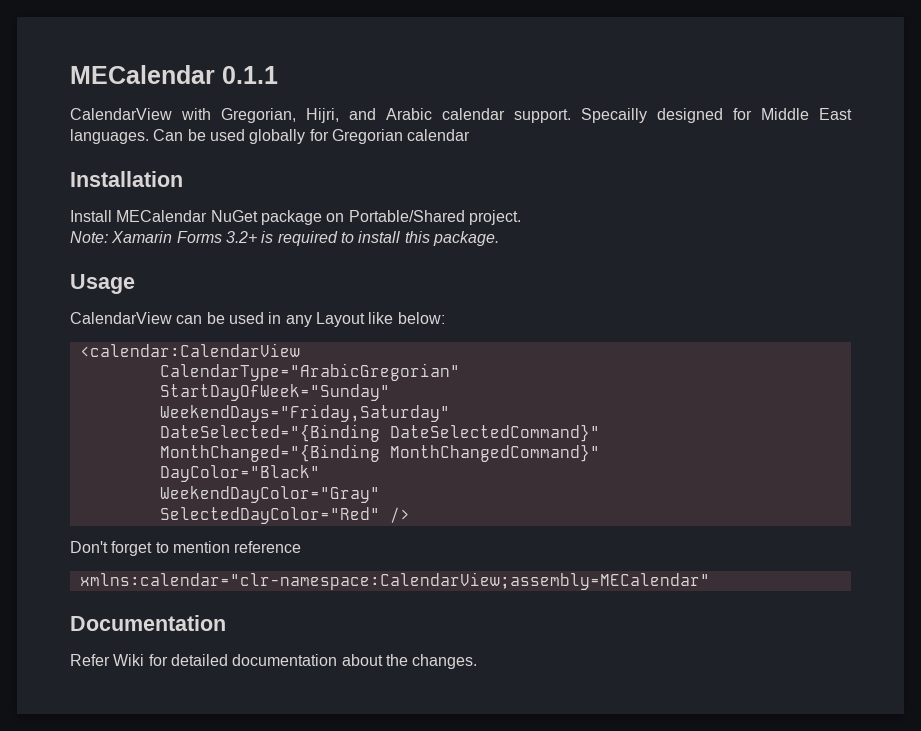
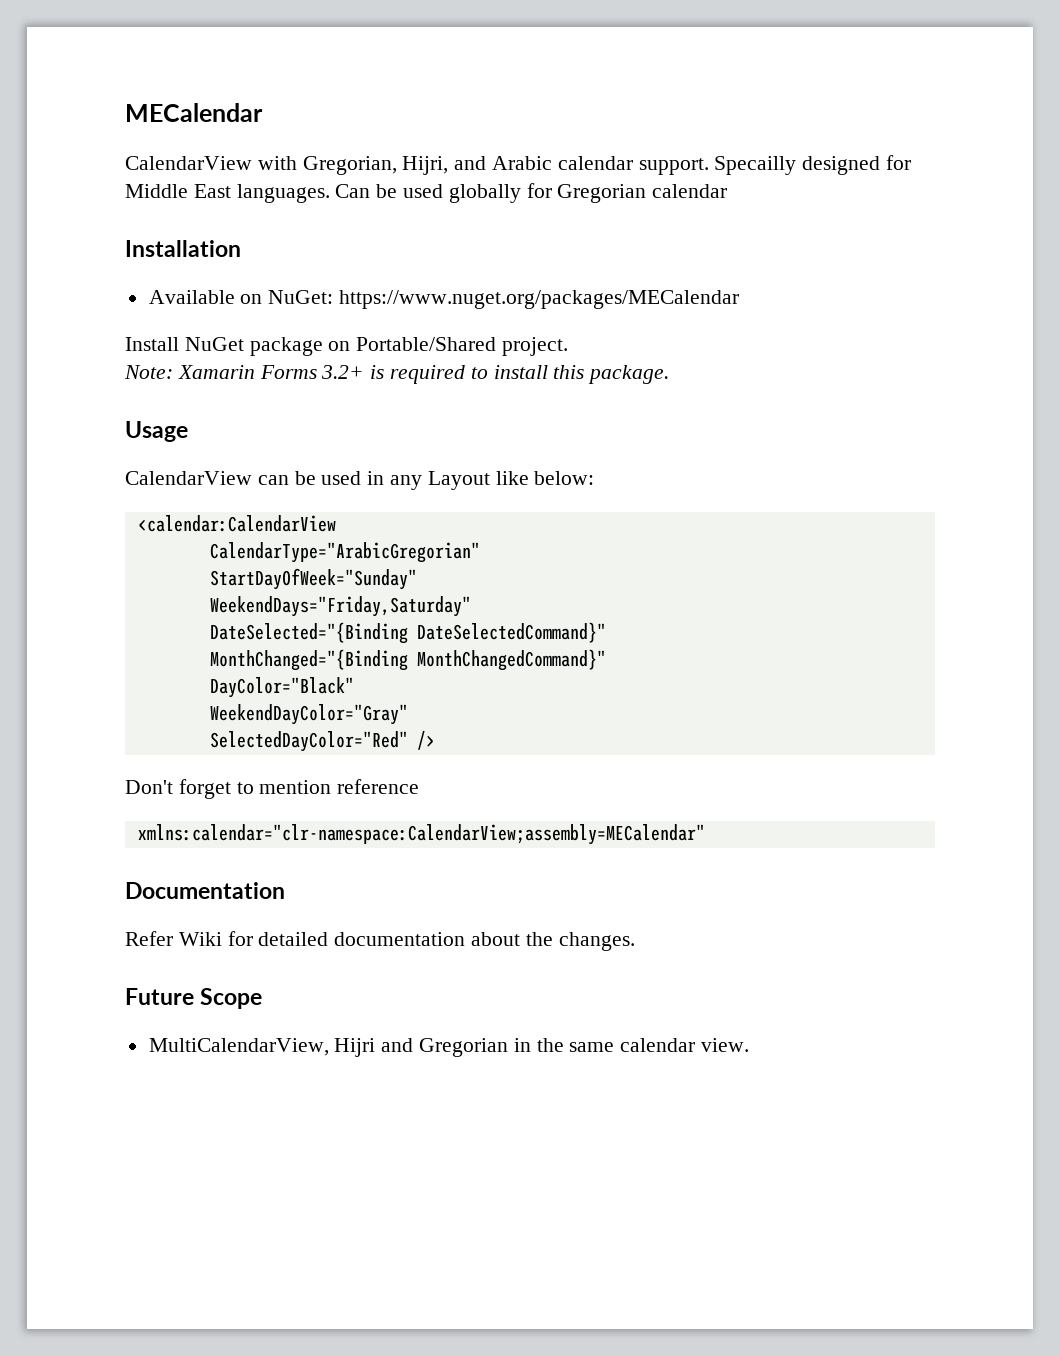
- MECalendar 0.1.1
+ MECalendar
+ Available on NuGet: https://www.nuget.org/packages/MECalendar
- Install MECalendar NuGet package on Portable/Shared project.
+ Install NuGet package on Portable/Shared project.
+ Future Scope
+ MultiCalendarView, Hijri and Gregorian in the same calendar view.

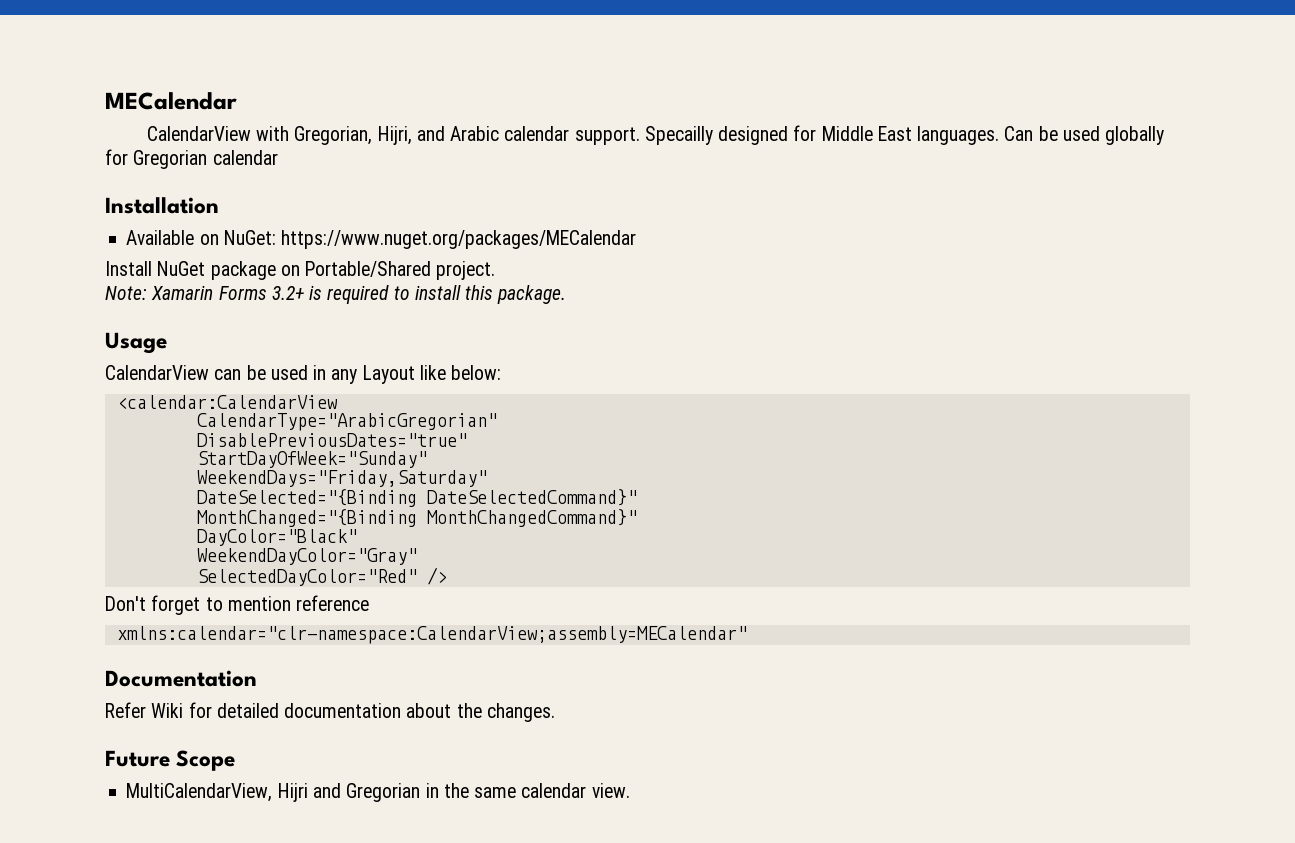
+ DisablePreviousDates="true"

